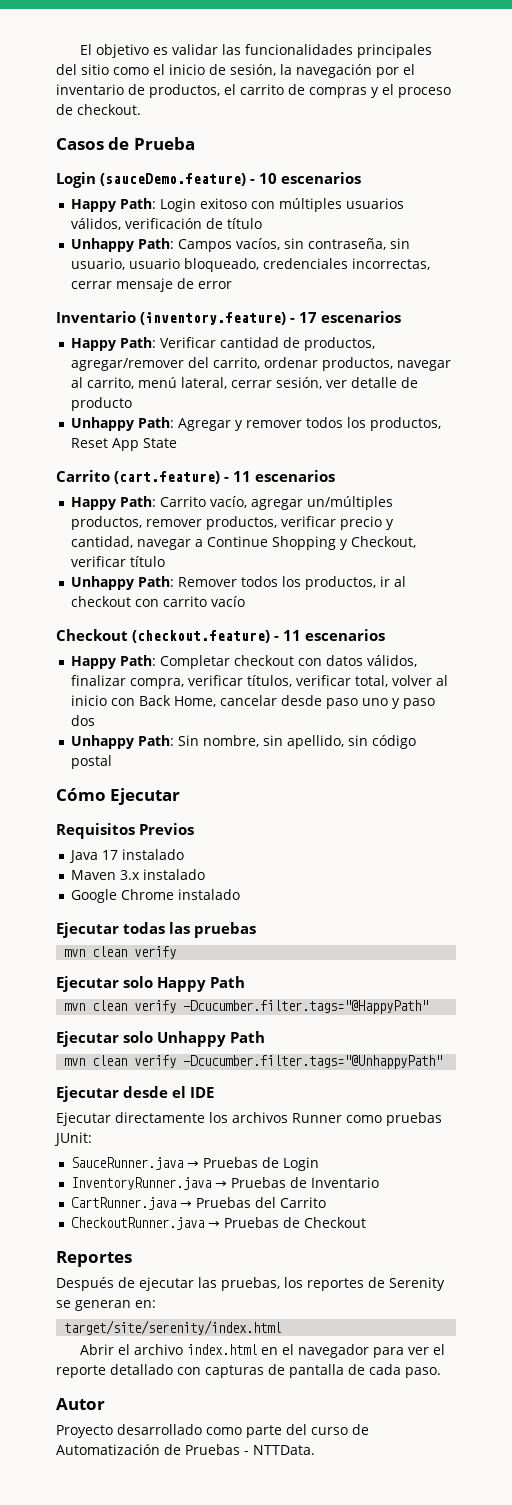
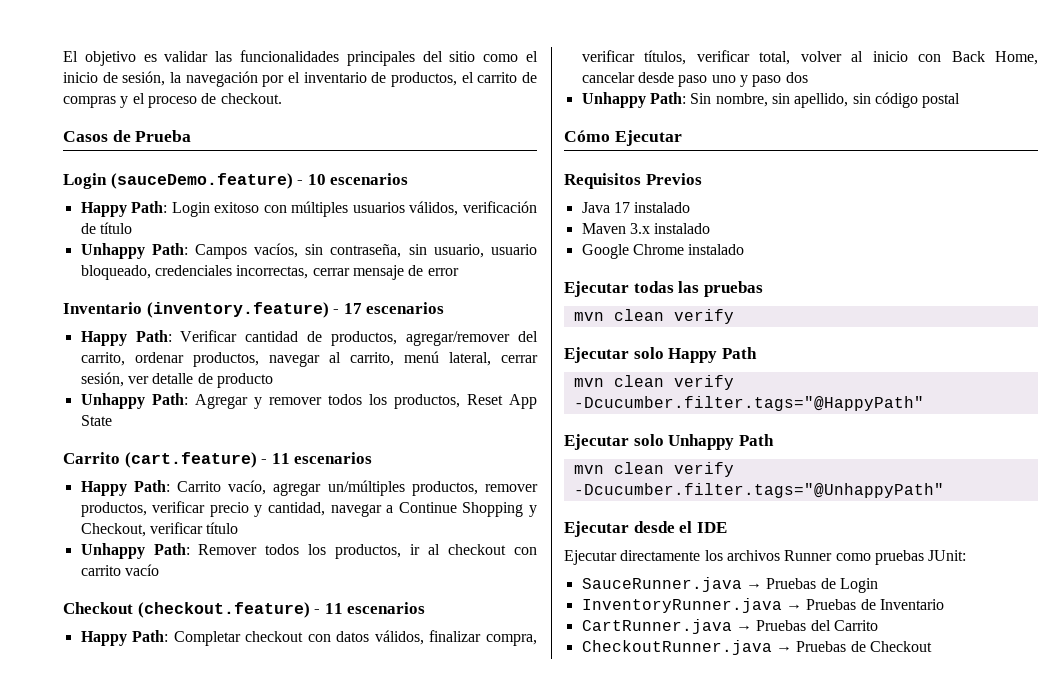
- Reportes
- Después de ejecutar las pruebas, los reportes de Serenity se generan en:
- target/site/serenity/index.html
- Abrir el archivo index.html en el navegador para ver el reporte detallado con capturas de pantalla de cada paso.
- Autor
- Proyecto desarrollado como parte del curso de Automatización de Pruebas - NTTData.

